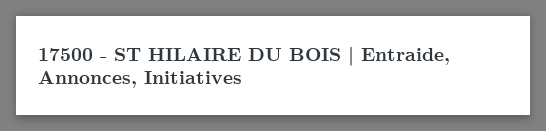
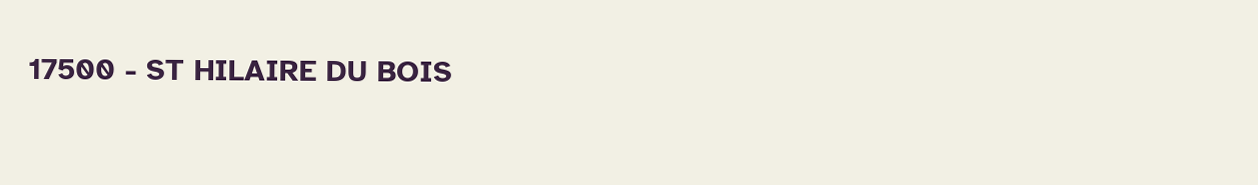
- 17500 - ST HILAIRE DU BOIS | Entraide, Annonces, Initiatives
+ 17500 - ST HILAIRE DU BOIS

